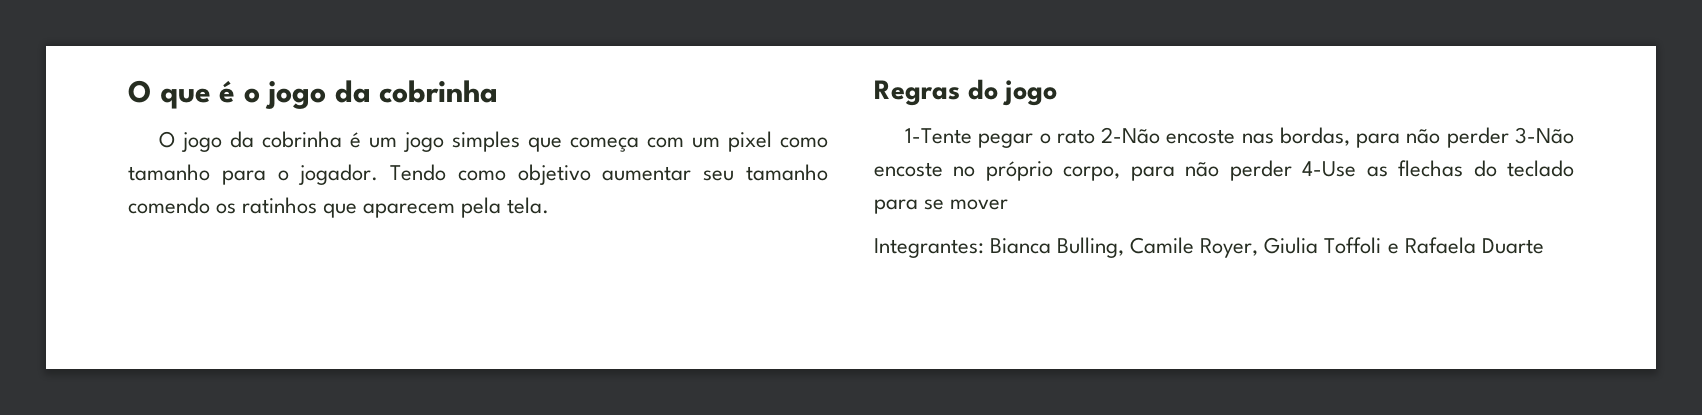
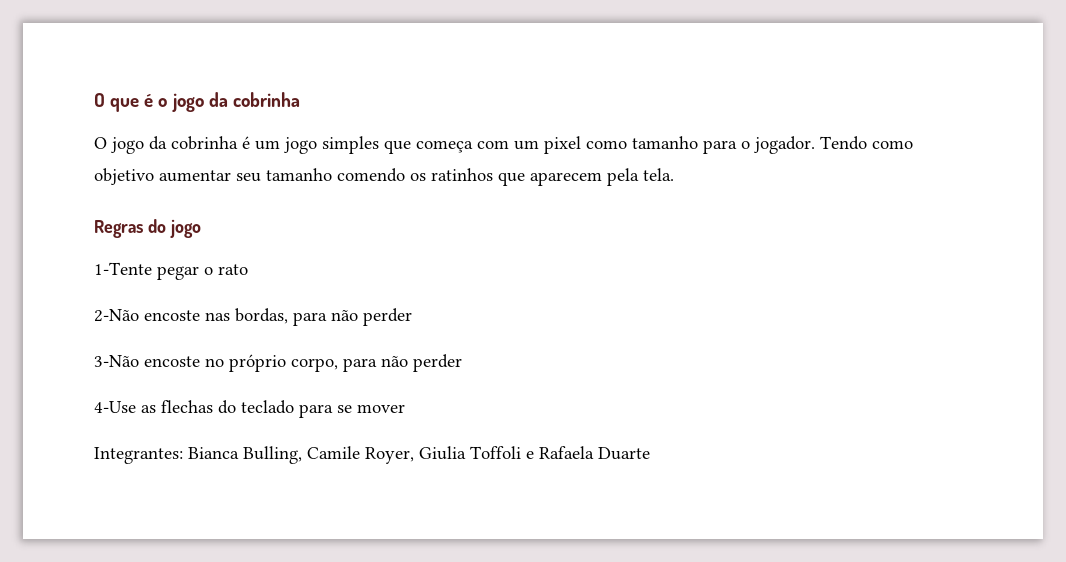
- 1-Tente pegar o rato 2-Não encoste nas bordas, para não perder 3-Não encoste no próprio corpo, para não perder 4-Use as flechas do teclado para se mover
+ 1-Tente pegar o rato
+ 2-Não encoste nas bordas, para não perder
+ 3-Não encoste no próprio corpo, para não perder
+ 4-Use as flechas do teclado para se mover

